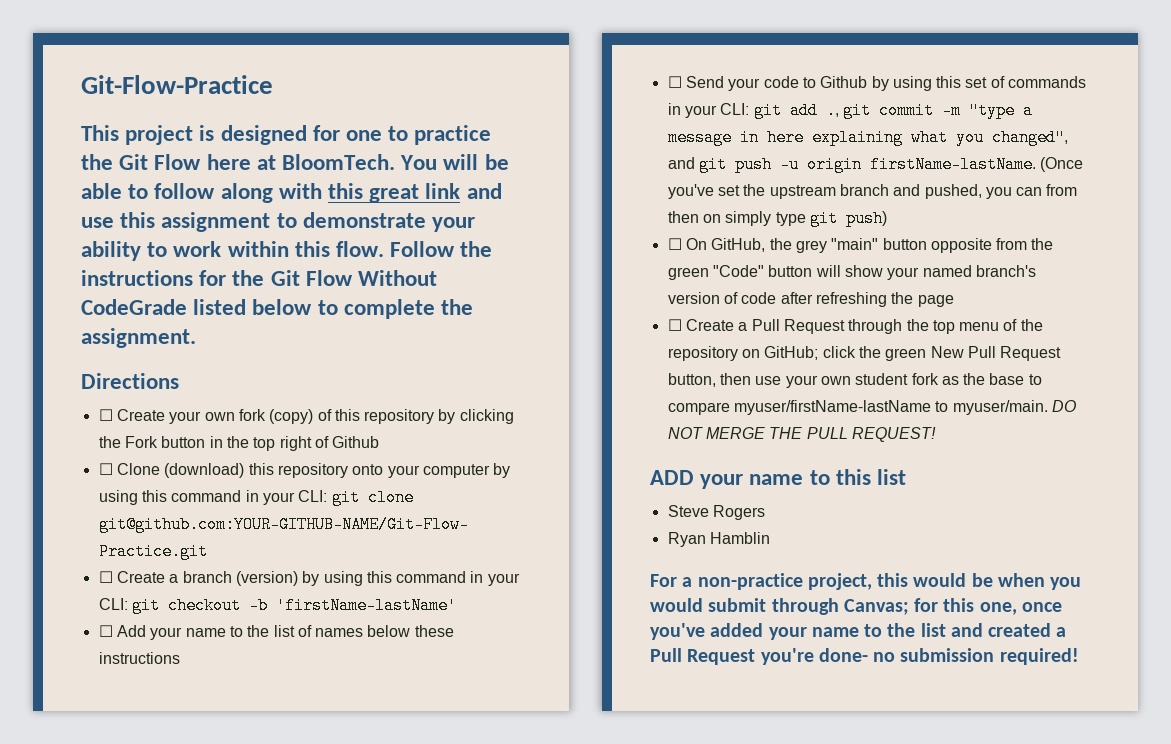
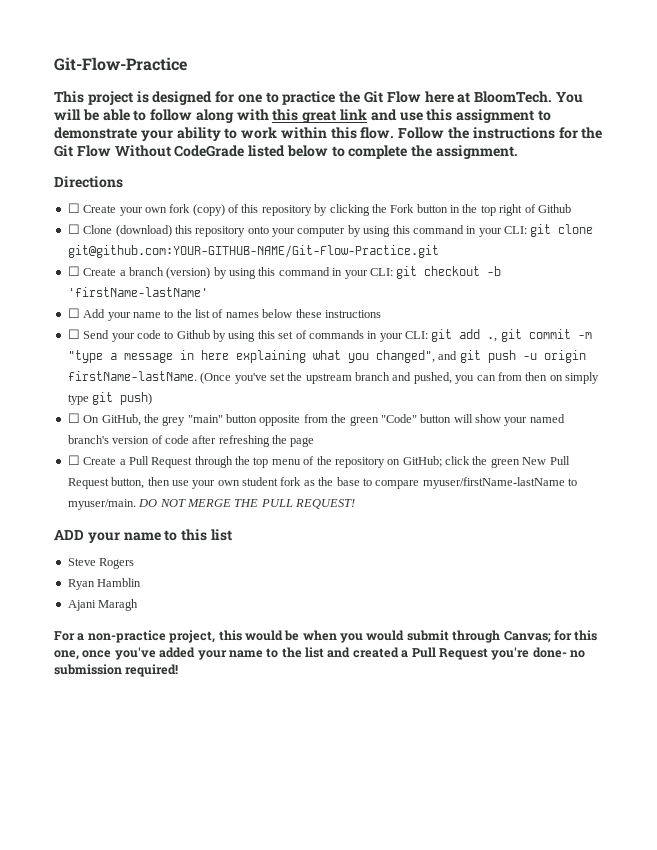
+ Ajani Maragh

